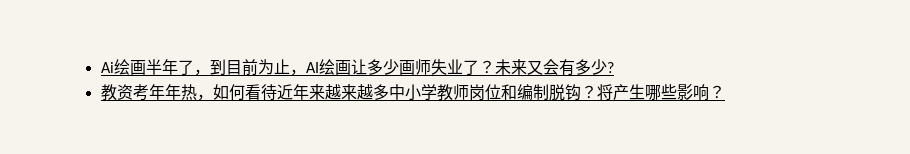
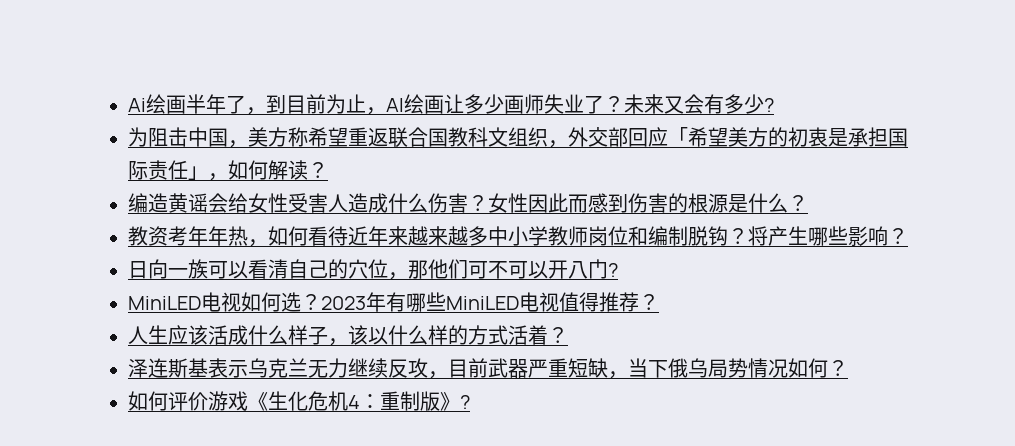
+ 为阻击中国，美方称希望重返联合国教科文组织，外交部回应「希望美方的初衷是承担国际责任」，如何解读？
+ 编造黄谣会给女性受害人造成什么伤害？女性因此而感到伤害的根源是什么？
+ 日向一族可以看清自己的穴位，那他们可不可以开八门?
+ MiniLED电视如何选？2023年有哪些MiniLED电视值得推荐？
+ 人生应该活成什么样子，该以什么样的方式活着？
+ 泽连斯基表示乌克兰无力继续反攻，目前武器严重短缺，当下俄乌局势情况如何？
+ 如何评价游戏《生化危机4：重制版》?

